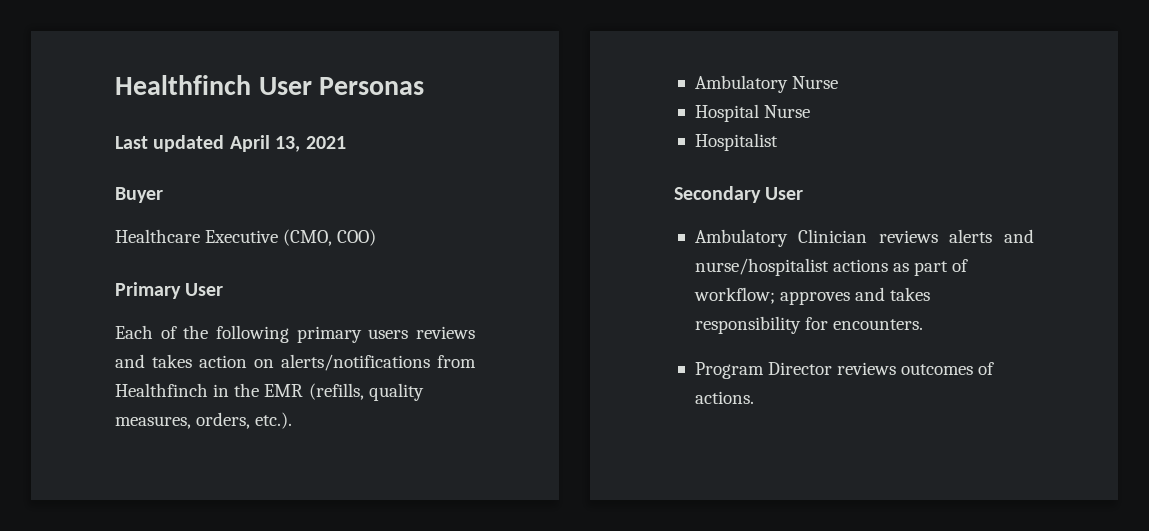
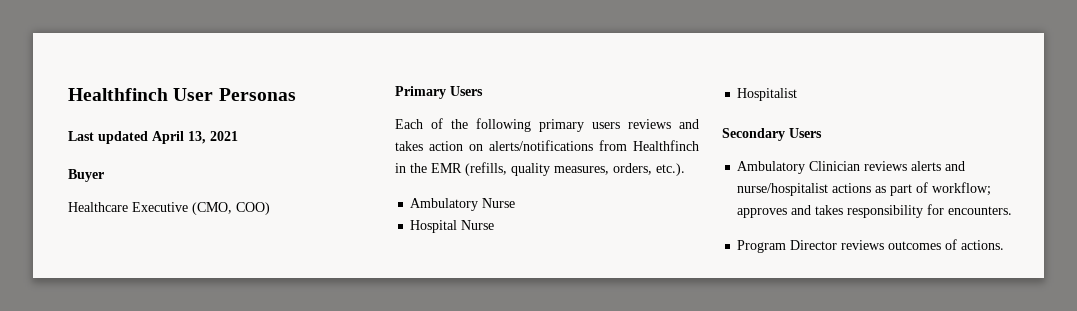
- Primary User
+ Primary Users
- Secondary User
+ Secondary Users

